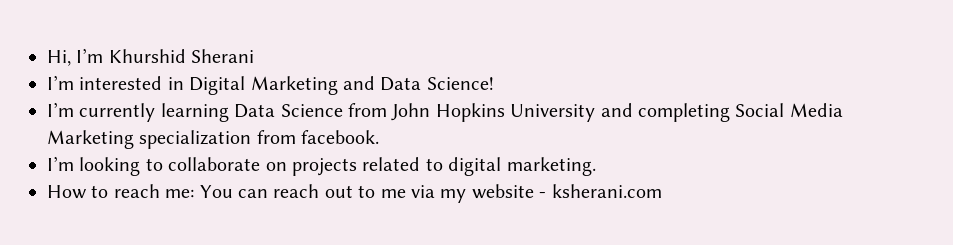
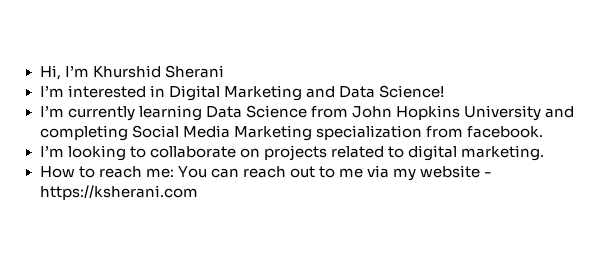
- How to reach me: You can reach out to me via my website - ksherani.com
+ How to reach me: You can reach out to me via my website - https://ksherani.com

